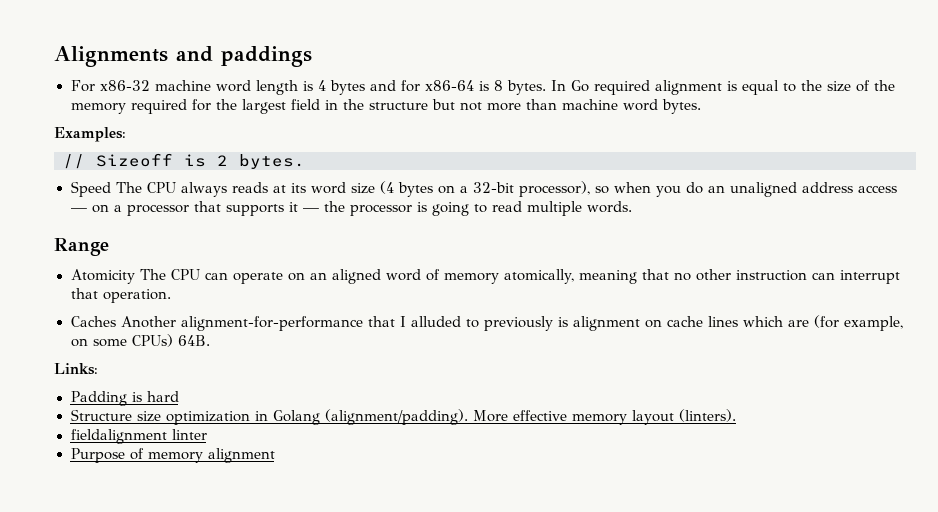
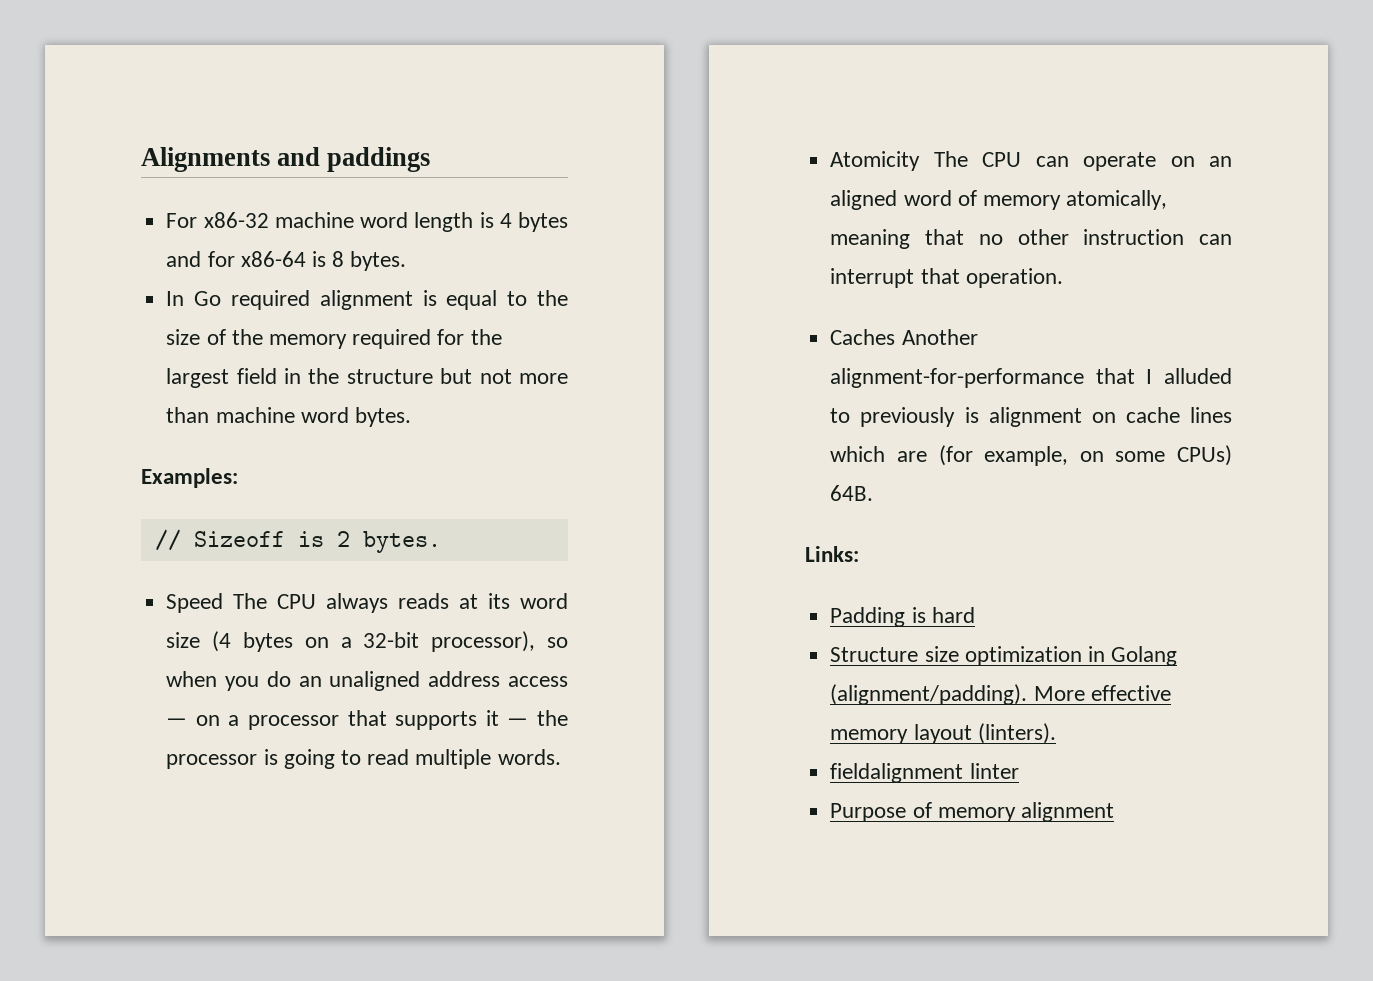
- For x86-32 machine word length is 4 bytes and for x86-64 is 8 bytes. In Go required alignment is equal to the size of the memory required for the largest field in the structure but not more than machine word bytes.
+ For x86-32 machine word length is 4 bytes and for x86-64 is 8 bytes.
+ In Go required alignment is equal to the size of the memory required for the largest field in the structure but not more than machine word bytes.
- Range

